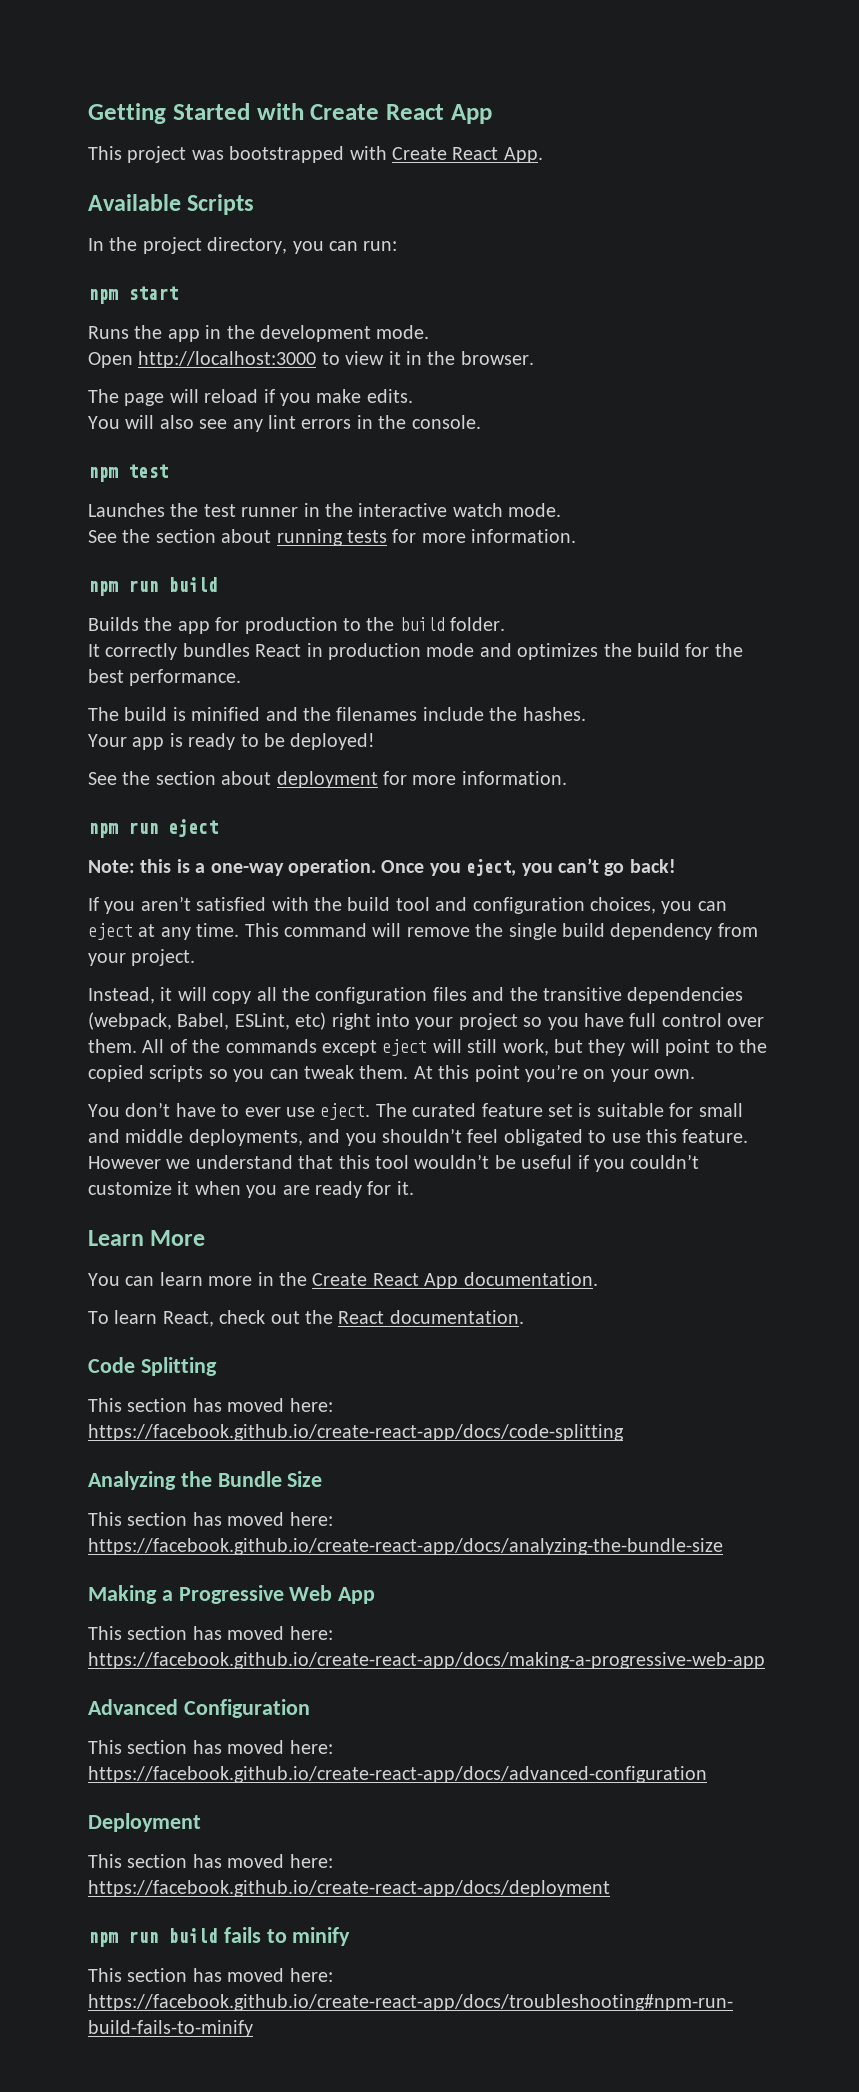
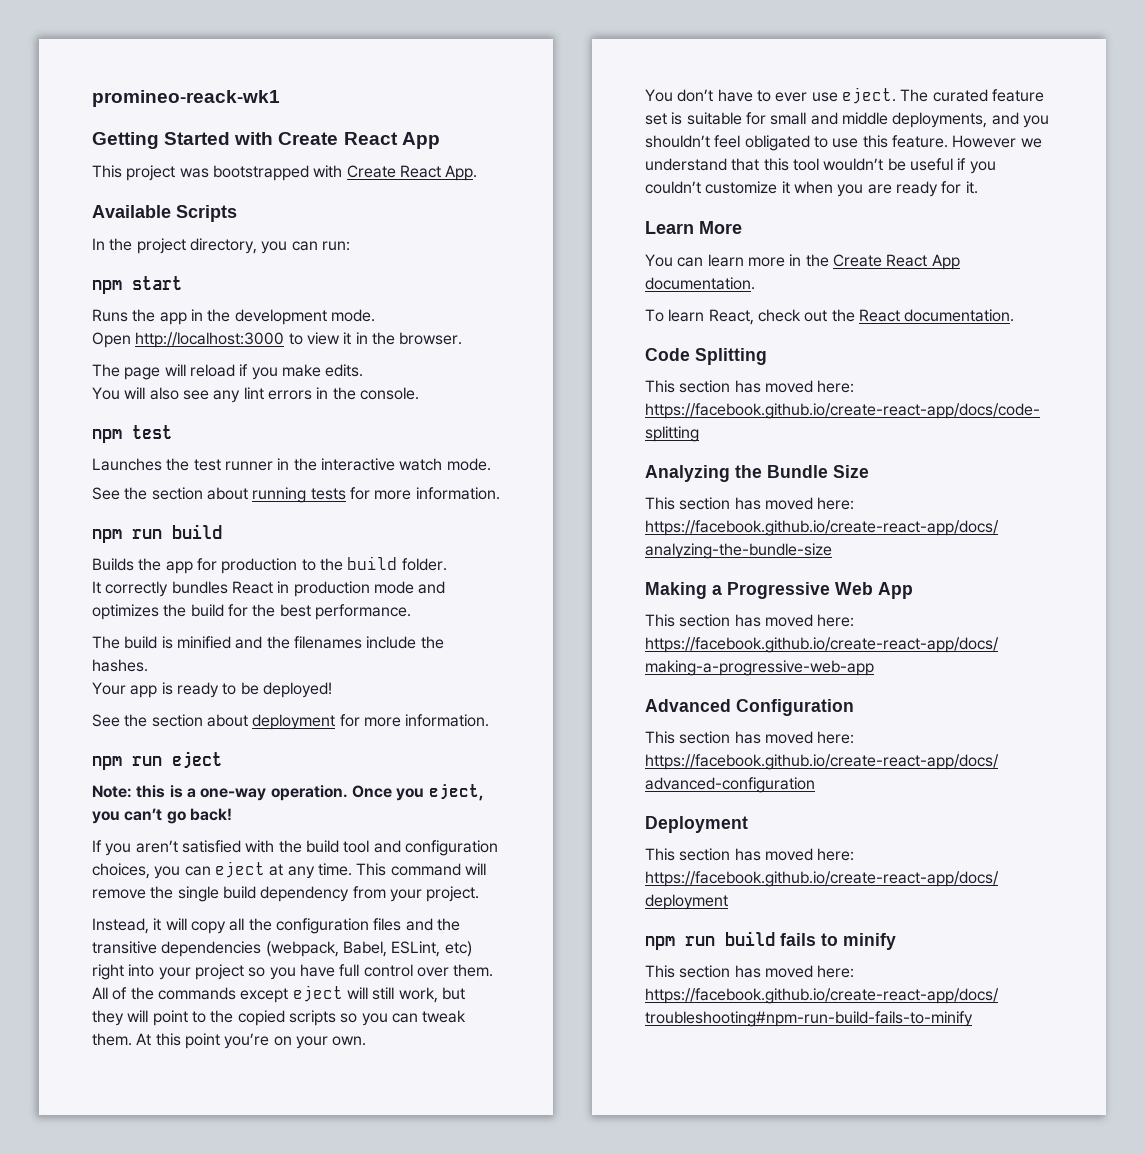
+ promineo-reack-wk1

